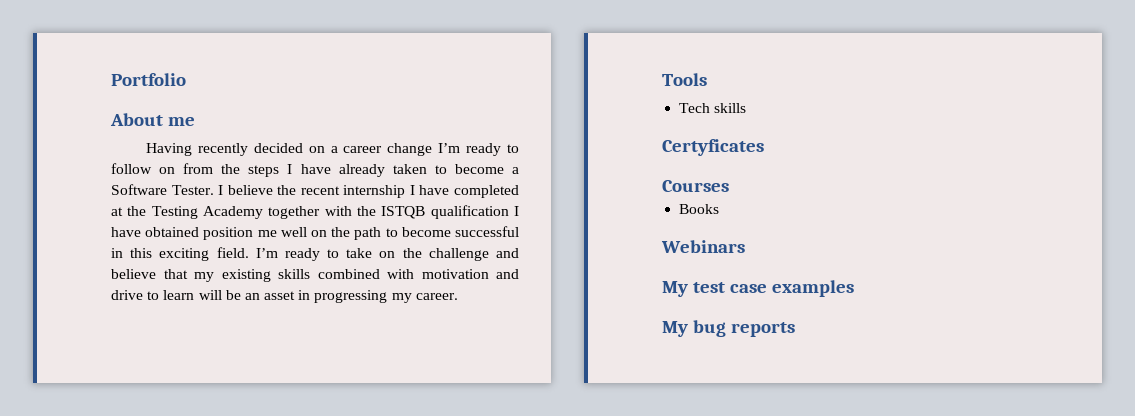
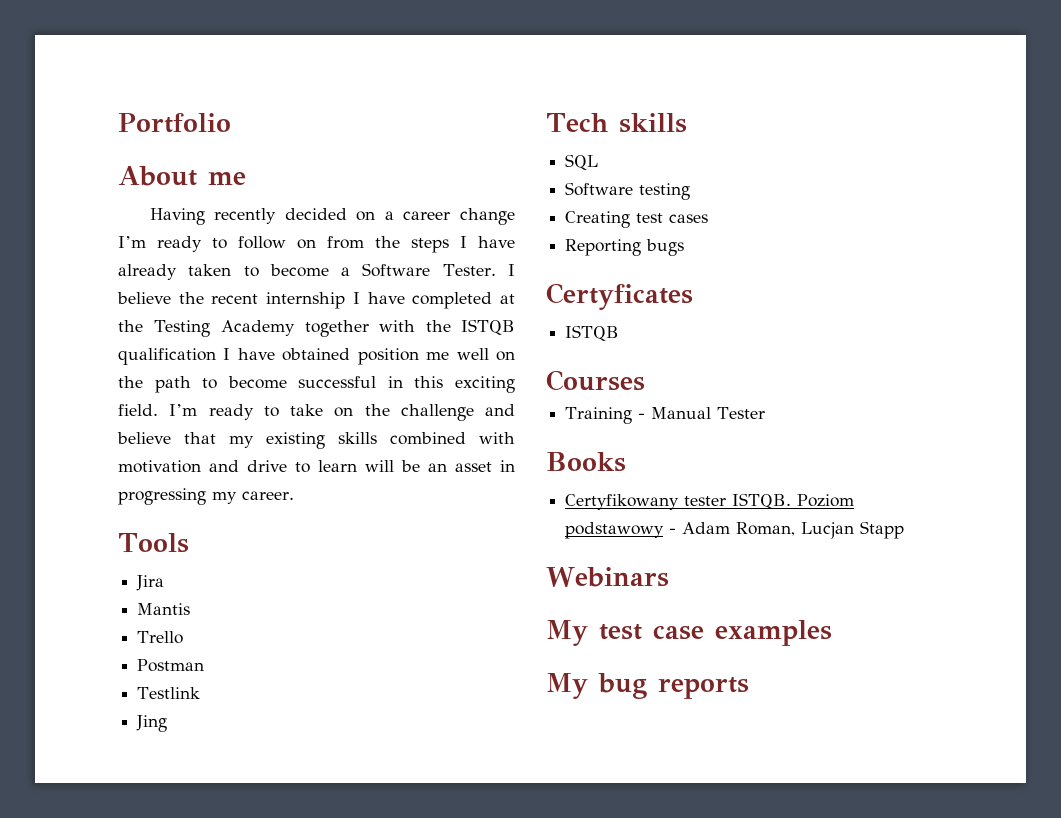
+ Jira
+ Mantis
+ Trello
+ Postman
+ Testlink
+ Jing
  Tech skills
+ SQL
+ Software testing
+ Creating test cases
+ Reporting bugs
  Certyficates
+ ISTQB
+ Training - Manual Tester
  Books
+ Certyfikowany tester ISTQB. Poziom podstawowy - Adam Roman, Lucjan Stapp

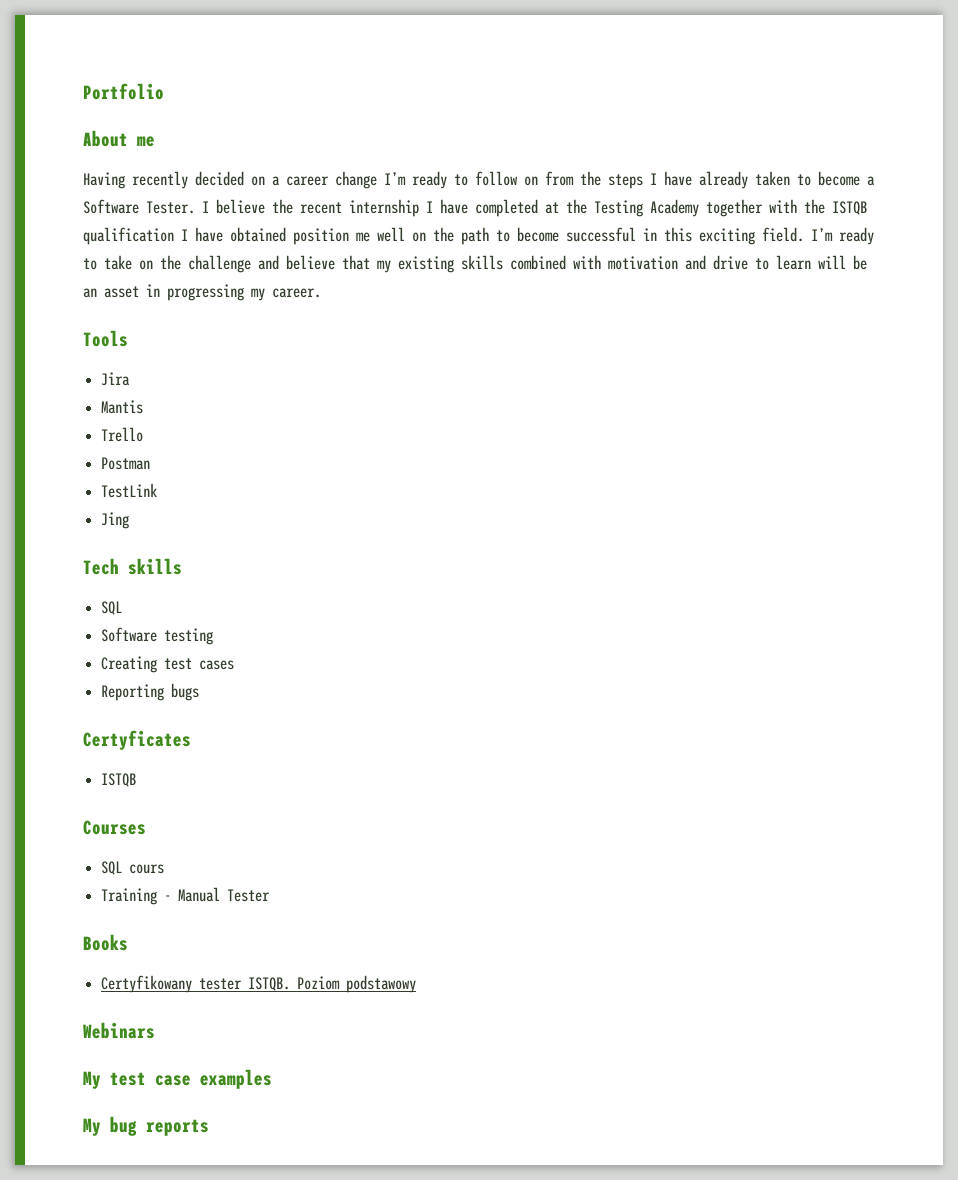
- Testlink
+ TestLink
+ SQL cours
- Poziom podstawowy - Adam Roman, Lucjan Stapp
+ Poziom podstawowy

